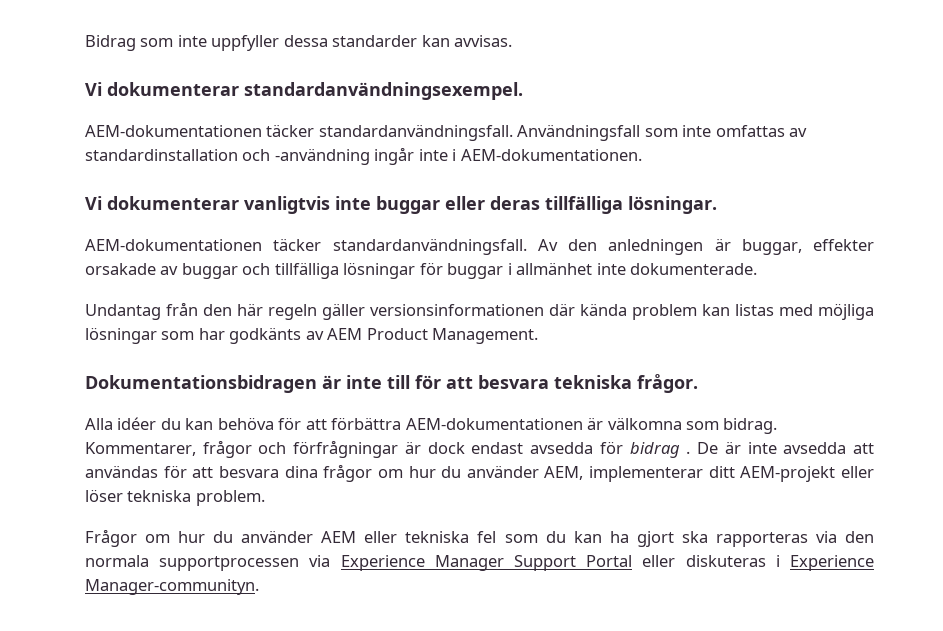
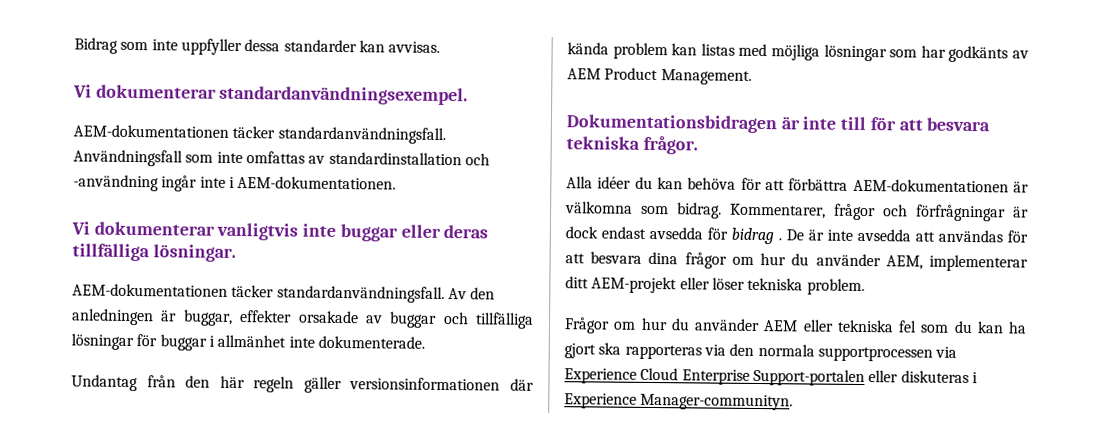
- Frågor om hur du använder AEM eller tekniska fel som du kan ha gjort ska rapporteras via den normala supportprocessen via Experience Manager Support Portal eller diskuteras i Experience Manager-communityn.
+ Frågor om hur du använder AEM eller tekniska fel som du kan ha gjort ska rapporteras via den normala supportprocessen via Experience Cloud Enterprise Support-portalen eller diskuteras i Experience Manager-communityn.

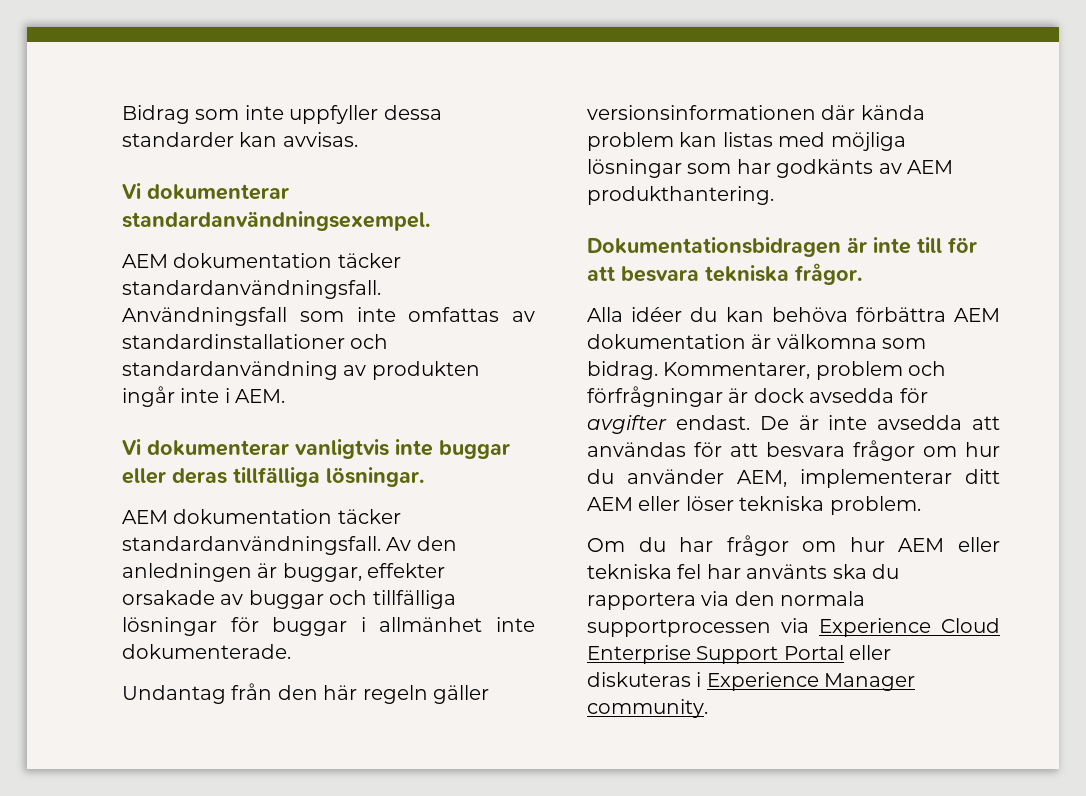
  Vi dokumenterar standardanvändningsexempel.
- AEM-dokumentationen täcker standardanvändningsfall.
+ AEM dokumentation täcker standardanvändningsfall.
- Användningsfall som inte omfattas av standardinstallation och -användning ingår inte i AEM-dokumentationen.
+ Användningsfall som inte omfattas av standardinstallationer och standardanvändning av produkten ingår inte i AEM.
  Vi dokumenterar vanligtvis inte buggar eller deras tillfälliga lösningar.
- AEM-dokumentationen täcker standardanvändningsfall.
+ AEM dokumentation täcker standardanvändningsfall.
- Undantag från den här regeln gäller versionsinformationen där kända problem kan listas med möjliga lösningar som har godkänts av AEM Product Management.
+ Undantag från den här regeln gäller versionsinformationen där kända problem kan listas med möjliga lösningar som har godkänts av AEM produkthantering.
- Alla idéer du kan behöva för att förbättra AEM-dokumentationen är välkomna som bidrag.
+ Alla idéer du kan behöva förbättra AEM dokumentation är välkomna som bidrag.
- Kommentarer, frågor och förfrågningar är dock endast avsedda för bidrag .
+ Kommentarer, problem och förfrågningar är dock avsedda för avgifter endast.
- De är inte avsedda att användas för att besvara dina frågor om hur du använder AEM, implementerar ditt AEM-projekt eller löser tekniska problem.
+ De är inte avsedda att användas för att besvara frågor om hur du använder AEM, implementerar ditt AEM eller löser tekniska problem.
- Frågor om hur du använder AEM eller tekniska fel som du kan ha gjort ska rapporteras via den normala supportprocessen via Experience Cloud Enterprise Support-portalen eller diskuteras i Experience Manager-communityn.
+ Om du har frågor om hur AEM eller tekniska fel har använts ska du rapportera via den normala supportprocessen via Experience Cloud Enterprise Support Portal eller diskuteras i Experience Manager community.

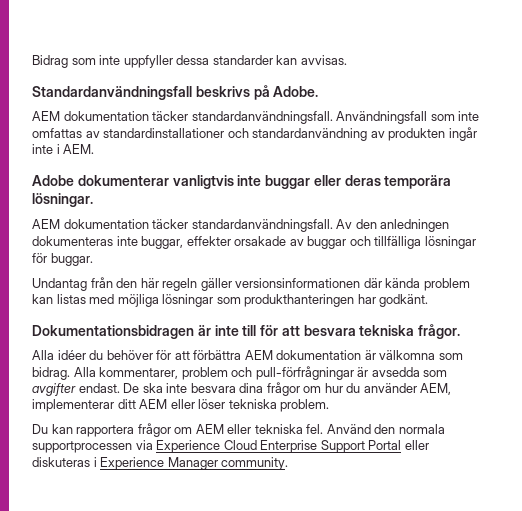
- Vi dokumenterar standardanvändningsexempel.
+ Standardanvändningsfall beskrivs på Adobe.
- Vi dokumenterar vanligtvis inte buggar eller deras tillfälliga lösningar.
+ Adobe dokumenterar vanligtvis inte buggar eller deras temporära lösningar.
- Av den anledningen är buggar, effekter orsakade av buggar och tillfälliga lösningar för buggar i allmänhet inte dokumenterade.
+ Av den anledningen dokumenteras inte buggar, effekter orsakade av buggar och tillfälliga lösningar för buggar.
- Undantag från den här regeln gäller versionsinformationen där kända problem kan listas med möjliga lösningar som har godkänts av AEM produkthantering.
+ Undantag från den här regeln gäller versionsinformationen där kända problem kan listas med möjliga lösningar som produkthanteringen har godkänt.
- Alla idéer du kan behöva förbättra AEM dokumentation är välkomna som bidrag.
+ Alla idéer du behöver för att förbättra AEM dokumentation är välkomna som bidrag.
- Kommentarer, problem och förfrågningar är dock avsedda för avgifter endast. De är inte avsedda att användas för att besvara frågor om hur du använder AEM, implementerar ditt AEM eller löser tekniska problem.
+ Alla kommentarer, problem och pull-förfrågningar är avsedda som avgifter endast. De ska inte besvara dina frågor om hur du använder AEM, implementerar ditt AEM eller löser tekniska problem.
- Om du har frågor om hur AEM eller tekniska fel har använts ska du rapportera via den normala supportprocessen via Experience Cloud Enterprise Support Portal eller diskuteras i Experience Manager community.
+ Du kan rapportera frågor om AEM eller tekniska fel. Använd den normala supportprocessen via Experience Cloud Enterprise Support Portal eller diskuteras i Experience Manager community.

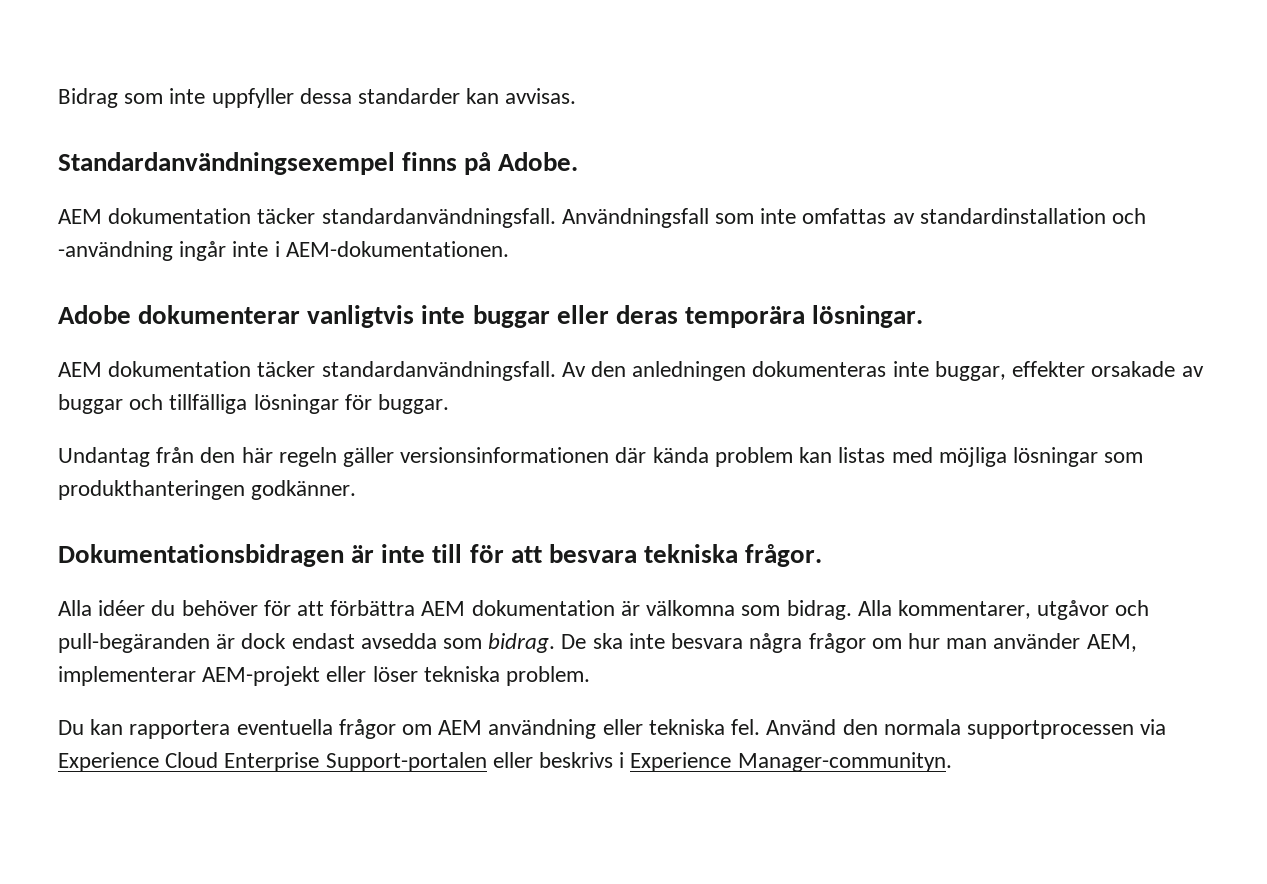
- Standardanvändningsfall beskrivs på Adobe.
+ Standardanvändningsexempel finns på Adobe.
- Användningsfall som inte omfattas av standardinstallationer och standardanvändning av produkten ingår inte i AEM.
+ Användningsfall som inte omfattas av standardinstallation och -användning ingår inte i AEM-dokumentationen.
- Undantag från den här regeln gäller versionsinformationen där kända problem kan listas med möjliga lösningar som produkthanteringen har godkänt.
+ Undantag från den här regeln gäller versionsinformationen där kända problem kan listas med möjliga lösningar som produkthanteringen godkänner.
- Alla kommentarer, problem och pull-förfrågningar är avsedda som avgifter endast.
+ Alla kommentarer, utgåvor och pull-begäranden är dock endast avsedda som bidrag.
- De ska inte besvara dina frågor om hur du använder AEM, implementerar ditt AEM eller löser tekniska problem.
+ De ska inte besvara några frågor om hur man använder AEM, implementerar AEM-projekt eller löser tekniska problem.
- Du kan rapportera frågor om AEM eller tekniska fel.
+ Du kan rapportera eventuella frågor om AEM användning eller tekniska fel.
- Använd den normala supportprocessen via Experience Cloud Enterprise Support Portal eller diskuteras i Experience Manager community.
+ Använd den normala supportprocessen via Experience Cloud Enterprise Support-portalen eller beskrivs i Experience Manager-communityn.

